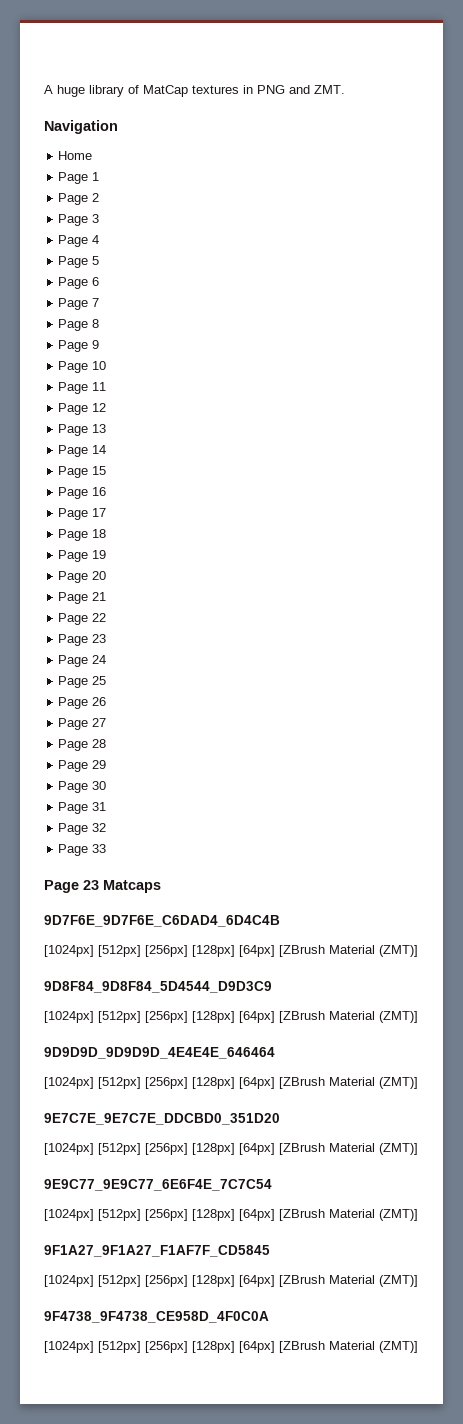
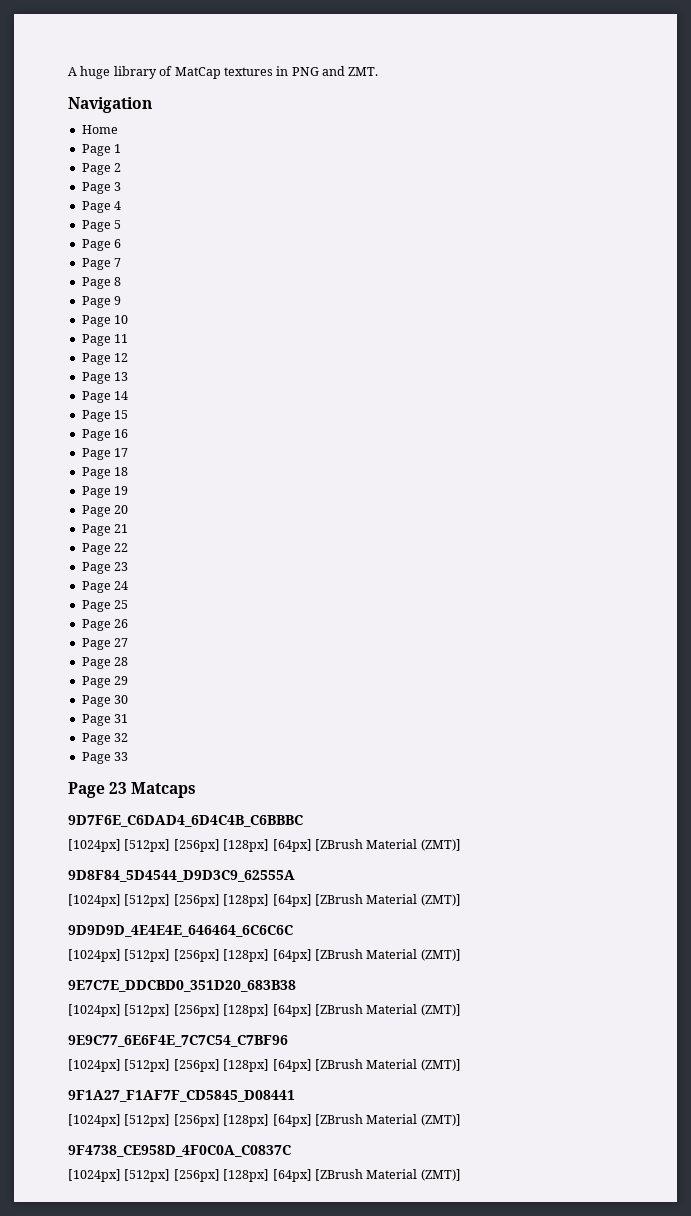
- 9D7F6E_9D7F6E_C6DAD4_6D4C4B
+ 9D7F6E_C6DAD4_6D4C4B_C6BBBC
  [1024px] [512px] [256px] [128px] [64px] [ZBrush Material (ZMT)]
- 9D8F84_9D8F84_5D4544_D9D3C9
+ 9D8F84_5D4544_D9D3C9_62555A
  [1024px] [512px] [256px] [128px] [64px] [ZBrush Material (ZMT)]
- 9D9D9D_9D9D9D_4E4E4E_646464
+ 9D9D9D_4E4E4E_646464_6C6C6C
  [1024px] [512px] [256px] [128px] [64px] [ZBrush Material (ZMT)]
- 9E7C7E_9E7C7E_DDCBD0_351D20
+ 9E7C7E_DDCBD0_351D20_683B38
  [1024px] [512px] [256px] [128px] [64px] [ZBrush Material (ZMT)]
- 9E9C77_9E9C77_6E6F4E_7C7C54
+ 9E9C77_6E6F4E_7C7C54_C7BF96
  [1024px] [512px] [256px] [128px] [64px] [ZBrush Material (ZMT)]
- 9F1A27_9F1A27_F1AF7F_CD5845
+ 9F1A27_F1AF7F_CD5845_D08441
  [1024px] [512px] [256px] [128px] [64px] [ZBrush Material (ZMT)]
- 9F4738_9F4738_CE958D_4F0C0A
+ 9F4738_CE958D_4F0C0A_C0837C

